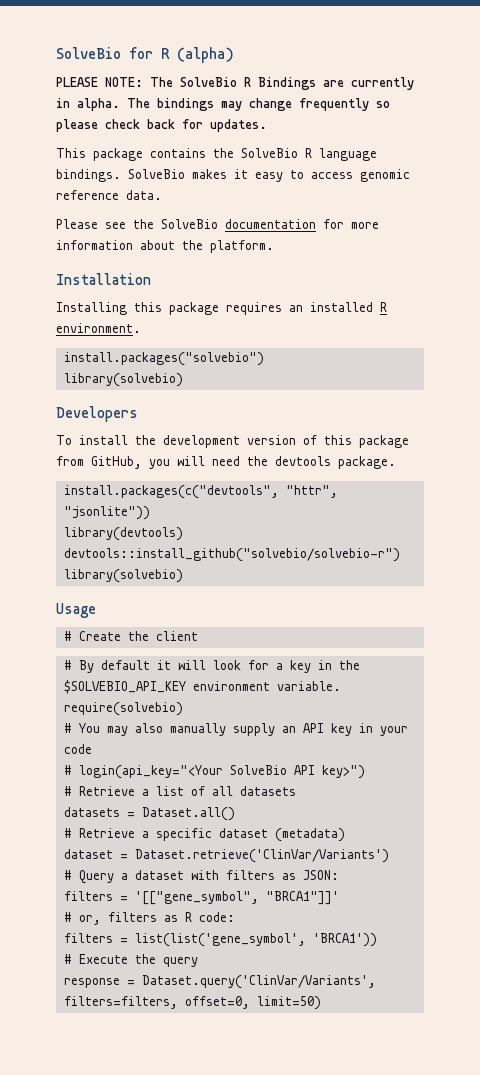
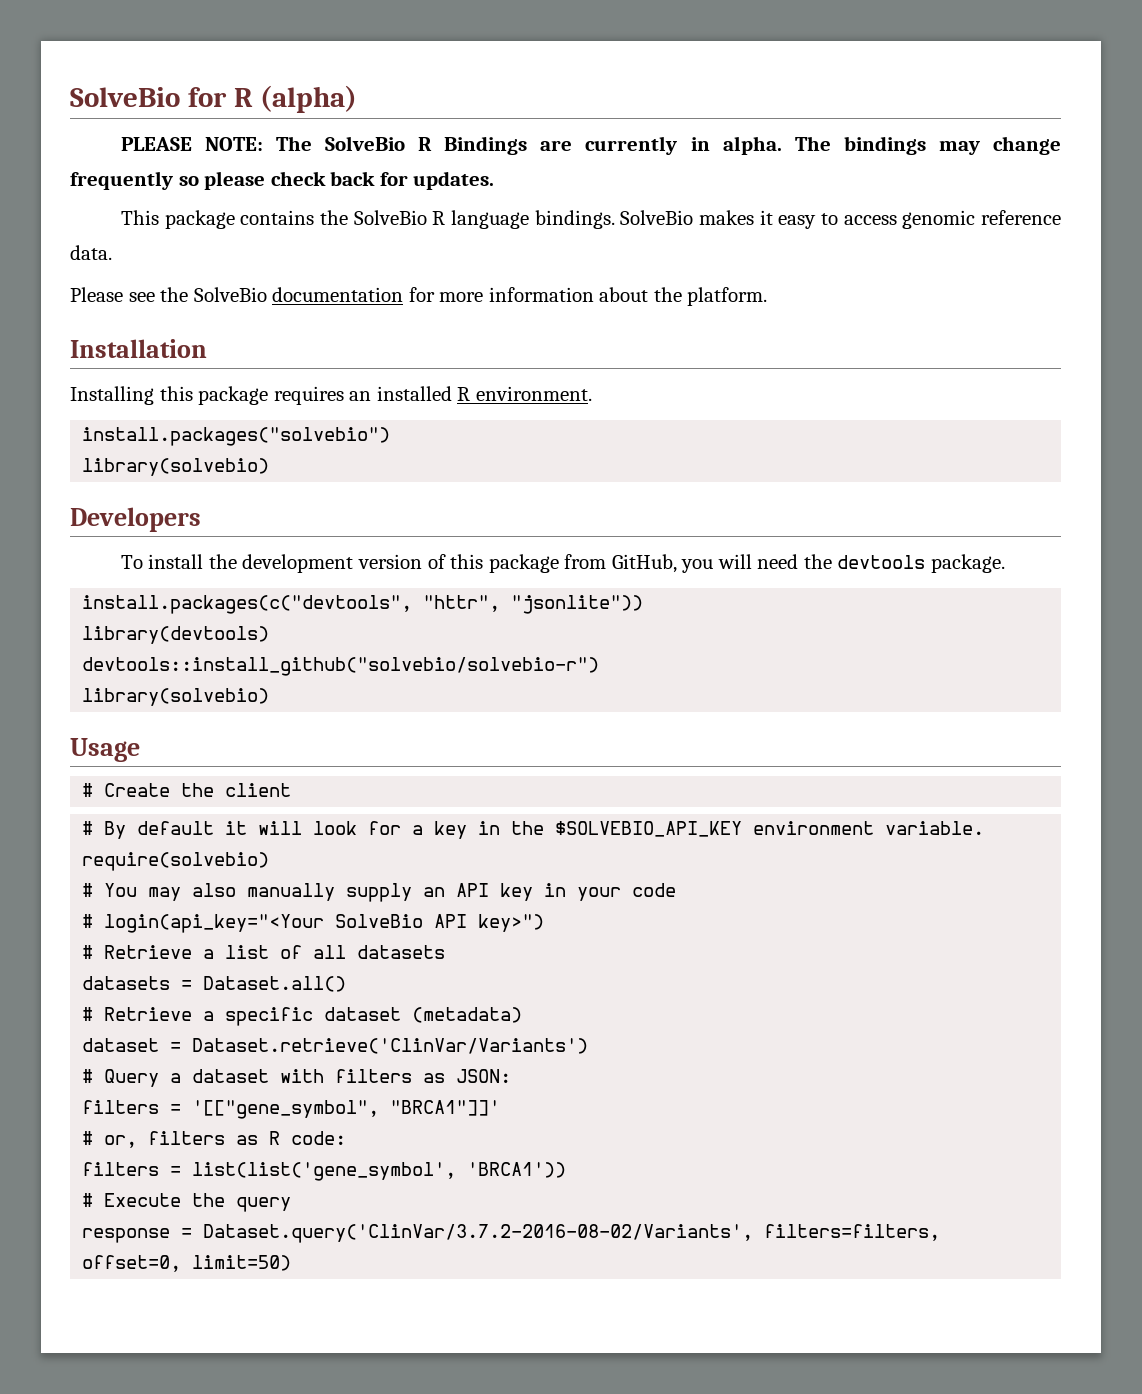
- response = Dataset.query('ClinVar/Variants', filters=filters, offset=0, limit=50)
+ response = Dataset.query('ClinVar/3.7.2-2016-08-02/Variants', filters=filters, offset=0, limit=50)

